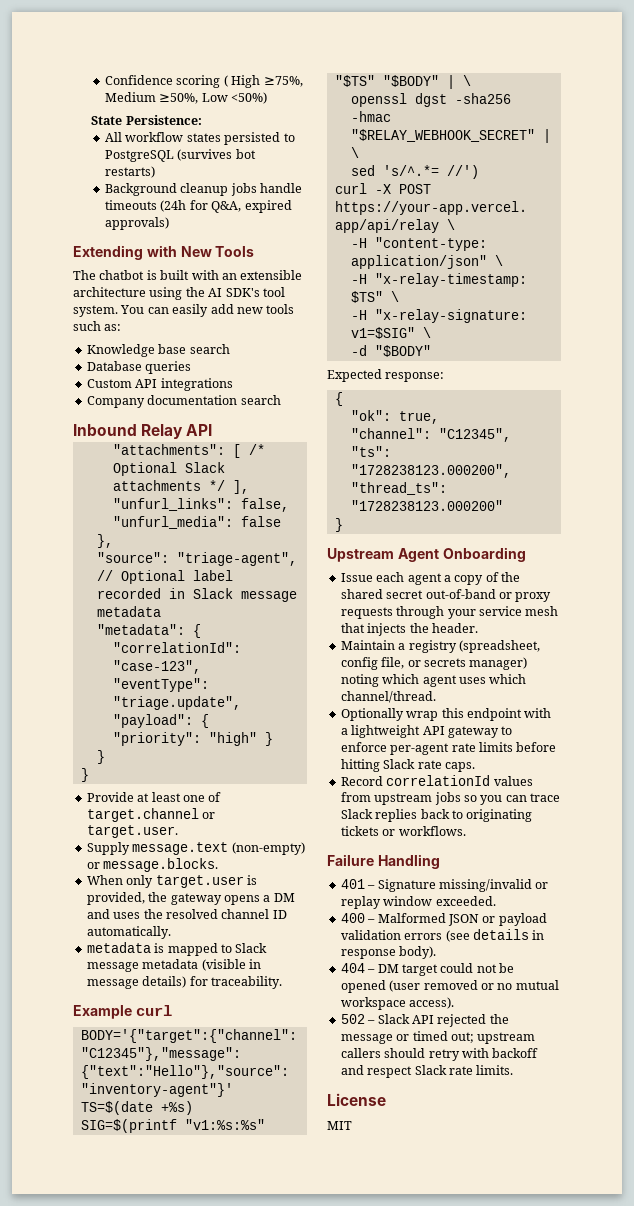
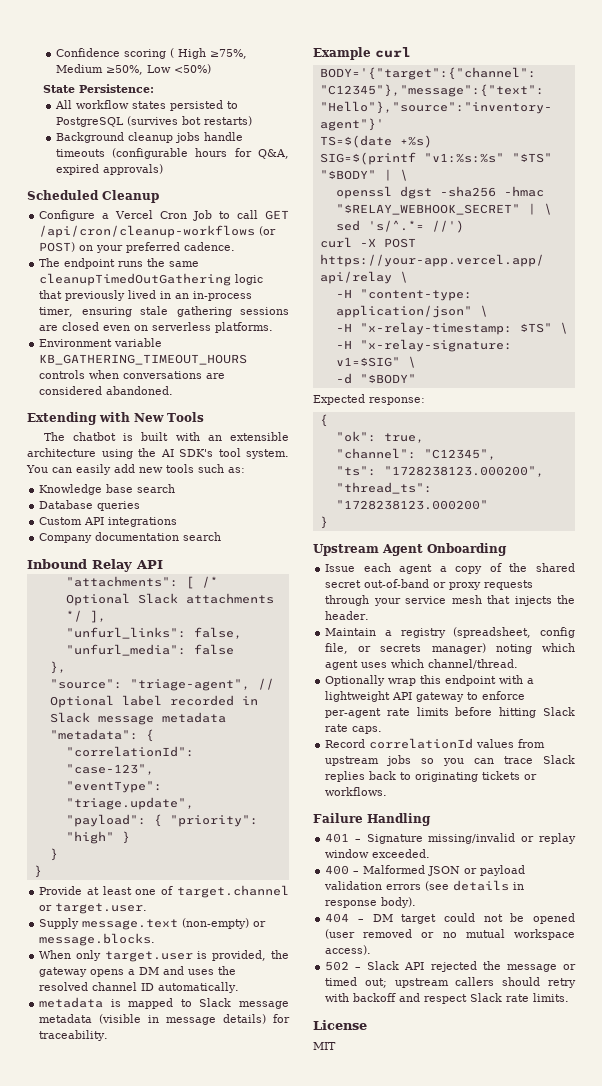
- Background cleanup jobs handle timeouts (24h for Q&A, expired approvals)
+ Background cleanup jobs handle timeouts (configurable hours for Q&A, expired approvals)
+ Scheduled Cleanup
+ Configure a Vercel Cron Job to call GET /api/cron/cleanup-workflows (or POST) on your preferred cadence.
+ The endpoint runs the same cleanupTimedOutGathering logic that previously lived in an in-process timer, ensuring stale gathering sessions are closed even on serverless platforms.
+ Environment variable KB_GATHERING_TIMEOUT_HOURS controls when conversations are considered abandoned.

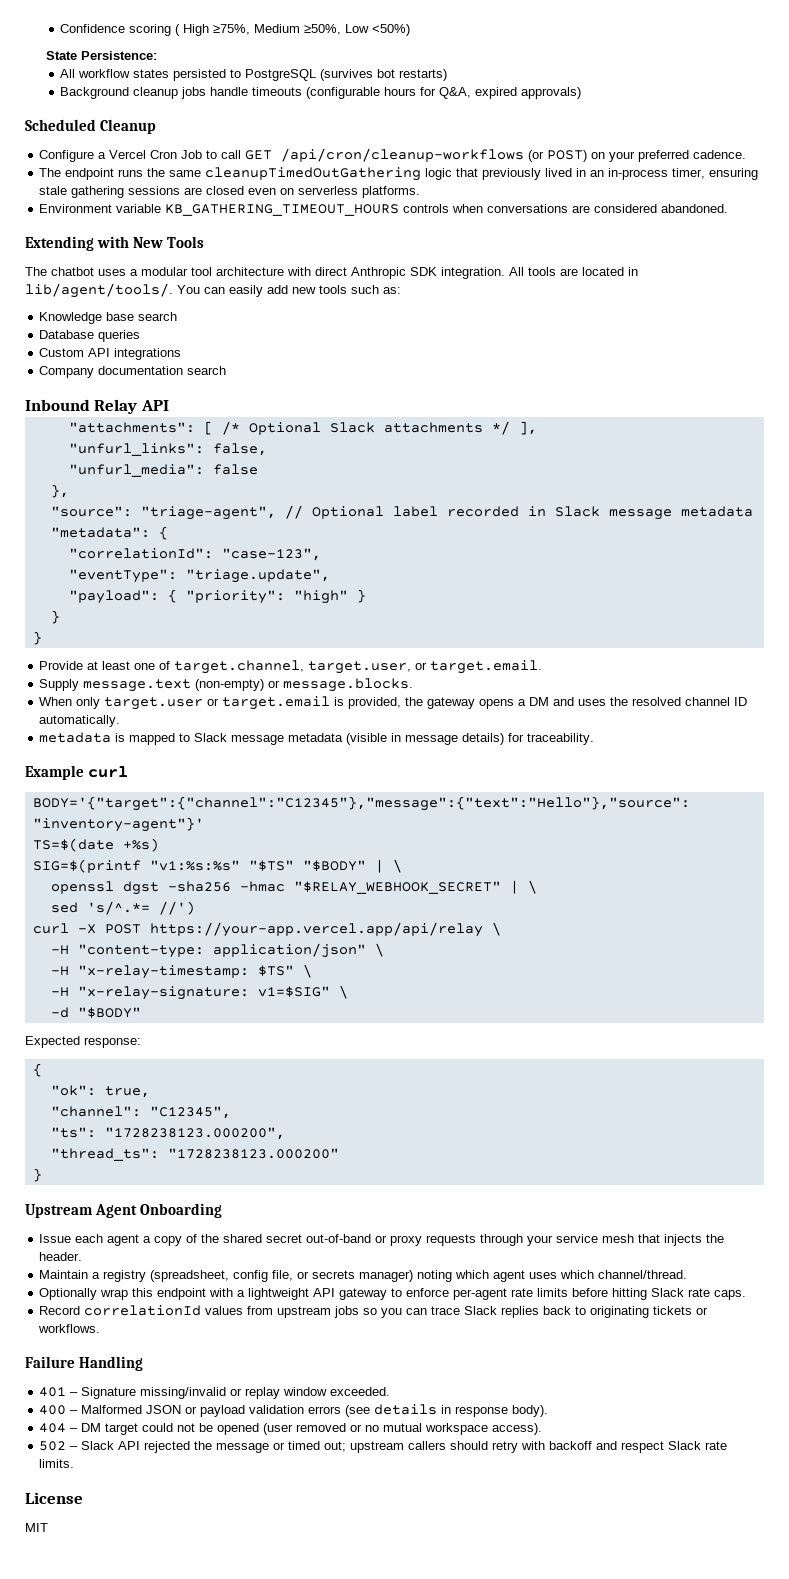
- The chatbot is built with an extensible architecture using the AI SDK's tool system.
+ The chatbot uses a modular tool architecture with direct Anthropic SDK integration. All tools are located in lib/agent/tools/.
- Provide at least one of target.channel or target.user.
+ Provide at least one of target.channel, target.user, or target.email.
- When only target.user is provided, the gateway opens a DM and uses the resolved channel ID automatically.
+ When only target.user or target.email is provided, the gateway opens a DM and uses the resolved channel ID automatically.

